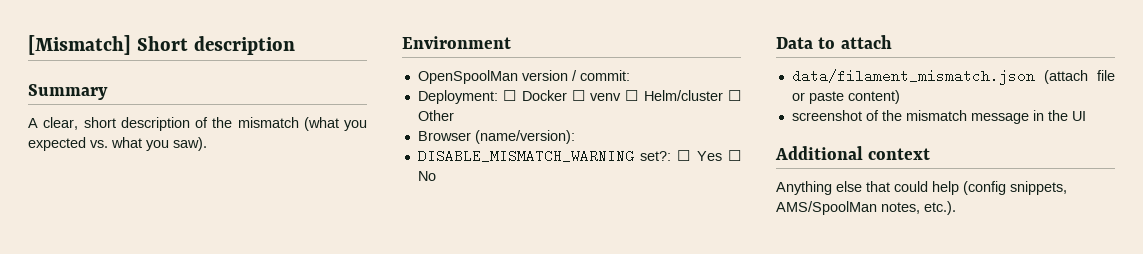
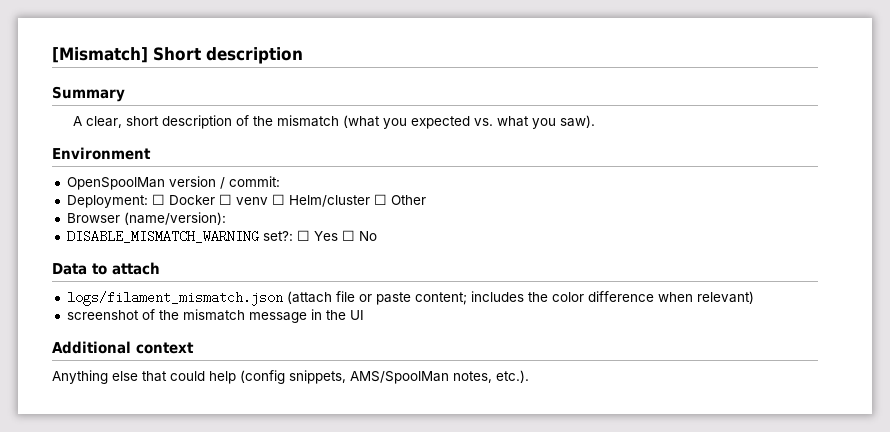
- data/filament_mismatch.json (attach file or paste content)
+ logs/filament_mismatch.json (attach file or paste content; includes the color difference when relevant)

